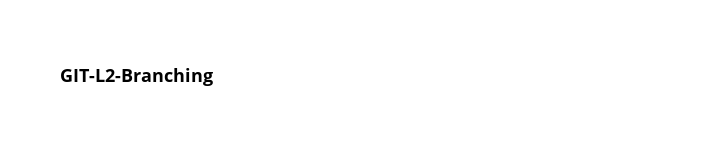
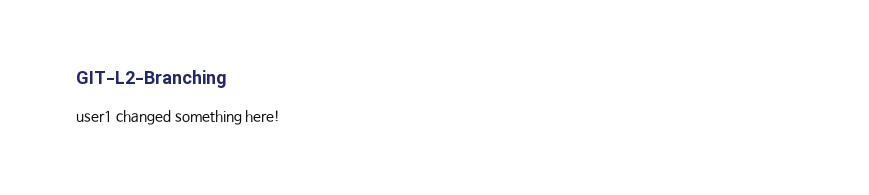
+ user1 changed something here!

